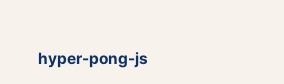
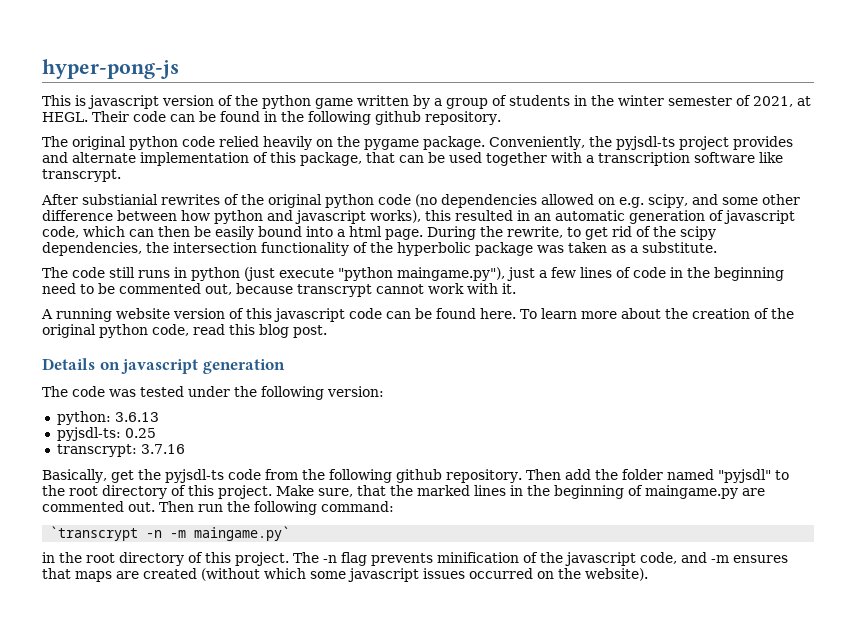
+ This is javascript version of the python game written by a group of students in the winter semester of 2021, at HEGL. Their code can be found in the following github repository.
+ The original python code relied heavily on the pygame package. Conveniently, the pyjsdl-ts project provides and alternate implementation of this package, that can be used together with a transcription software like transcrypt.
+ After substianial rewrites of the original python code (no dependencies allowed on e.g. scipy, and some other difference between how python and javascript works), this resulted in an automatic generation of javascript code, which can then be easily bound into a html page. During the rewrite, to get rid of the scipy dependencies, the intersection functionality of the hyperbolic package was taken as a substitute.
+ The code still runs in python (just execute "python maingame.py"), just a few lines of code in the beginning need to be commented out, because transcrypt cannot work with it.
+ A running website version of this javascript code can be found here. To learn more about the creation of the original python code, read this blog post.
+ Details on javascript generation
+ The code was tested under the following version:
+ python: 3.6.13
+ pyjsdl-ts: 0.25
+ transcrypt: 3.7.16
+ Basically, get the pyjsdl-ts code from the following github repository. Then add the folder named "pyjsdl" to the root directory of this project. Make sure, that the marked lines in the beginning of maingame.py are commented out. Then run the following command:
+ `transcrypt -n -m maingame.py`
+ in the root directory of this project. The -n flag prevents minification of the javascript code, and -m ensures that maps are created (without which some javascript issues occurred on the website).

